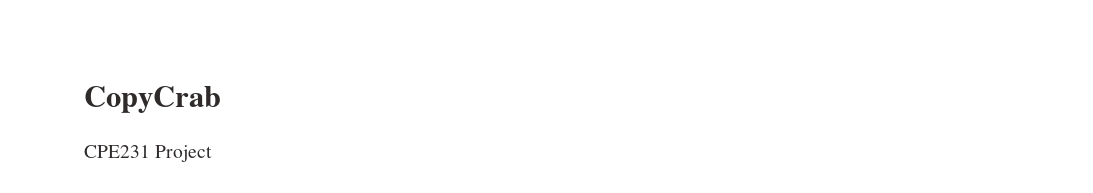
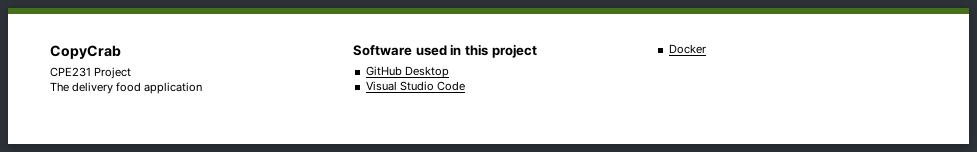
+ The delivery food application
+ Software used in this project
+ GitHub Desktop
+ Visual Studio Code
+ Docker

